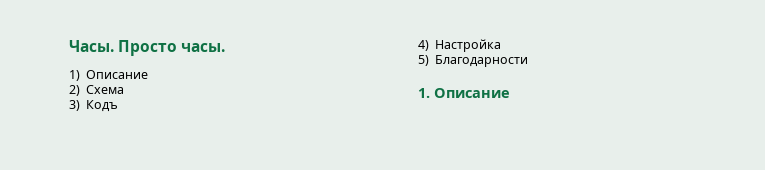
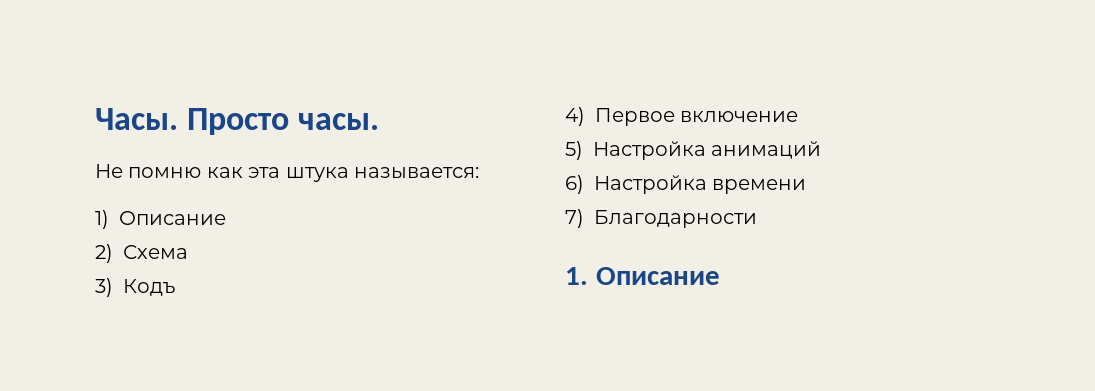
+ Не помню как эта штука называется:
- 4) Настройка
- 5) Благодарности
+ 4) Первое включение
+ 5) Настройка анимаций
+ 6) Настройка времени
+ 7) Благодарности

